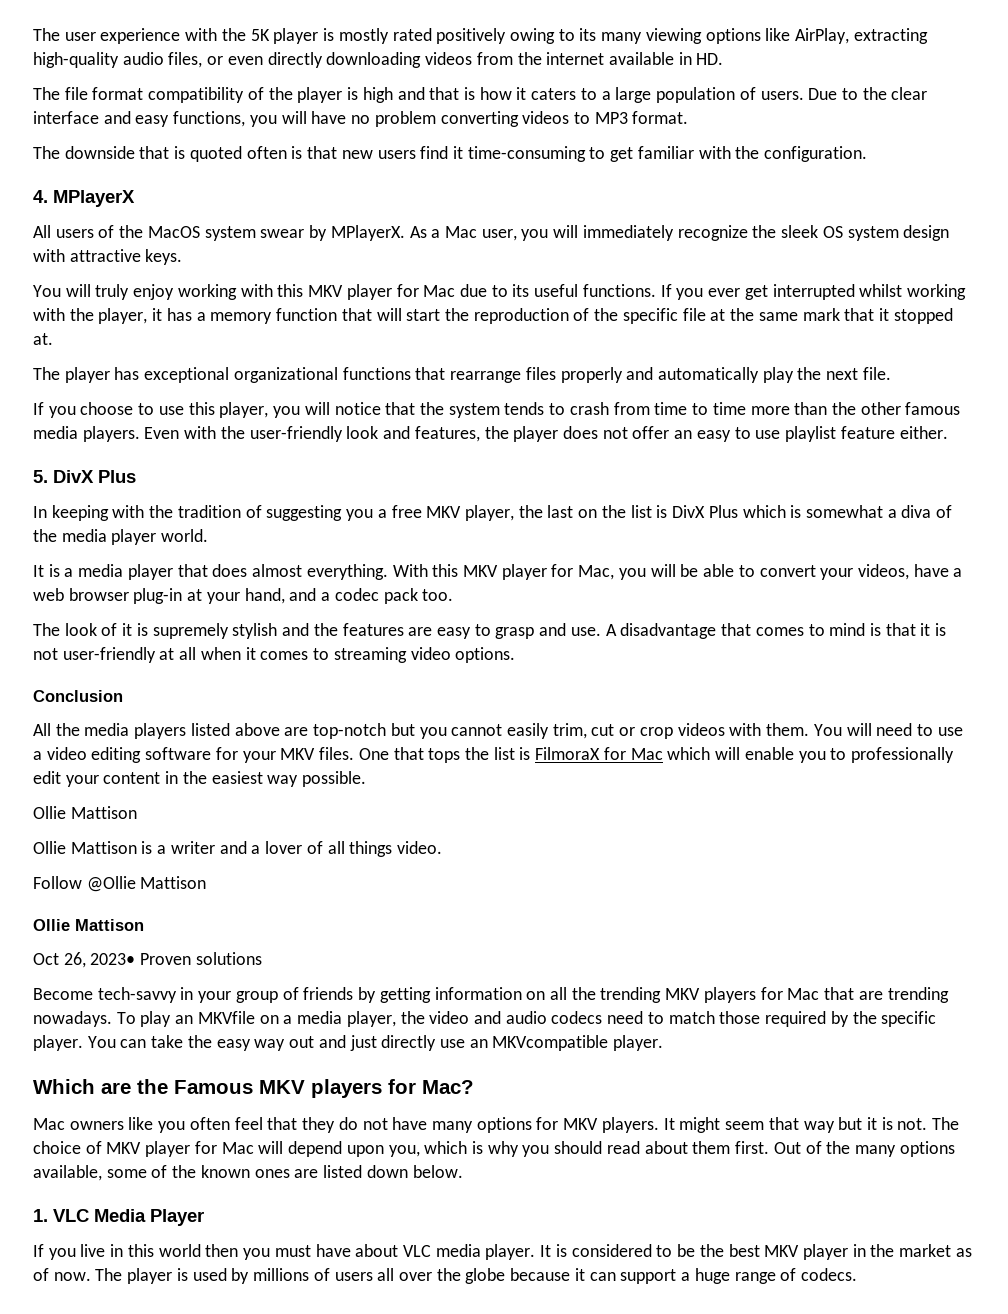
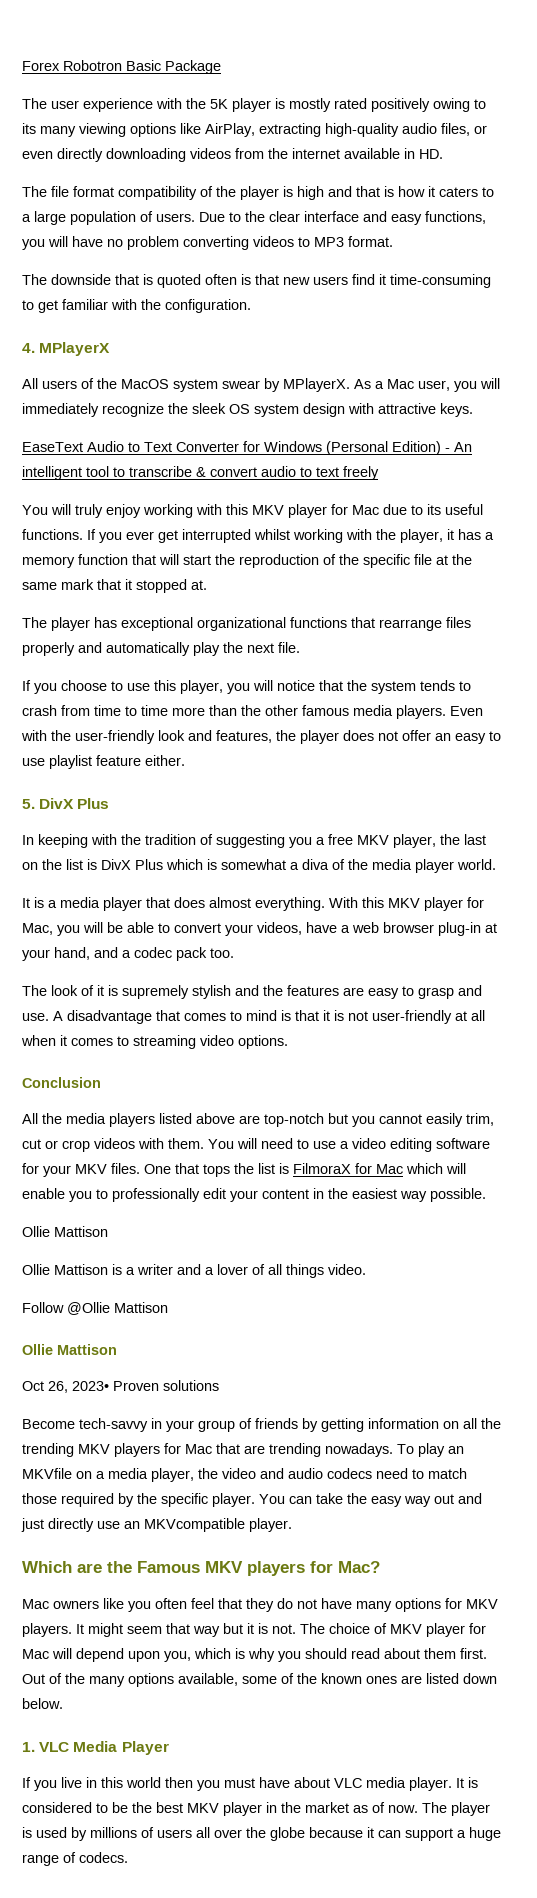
+ Forex Robotron Basic Package
+ EaseText Audio to Text Converter for Windows (Personal Edition) - An intelligent tool to transcribe & convert audio to text freely

